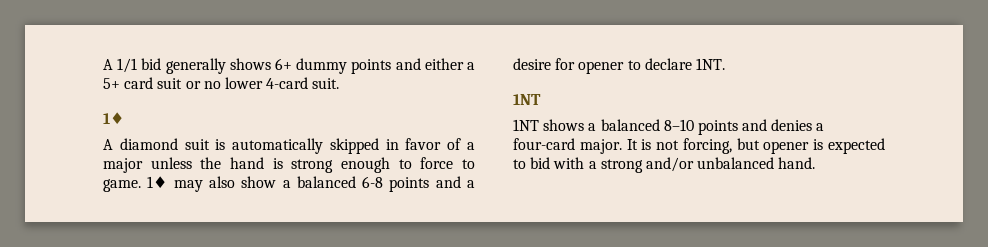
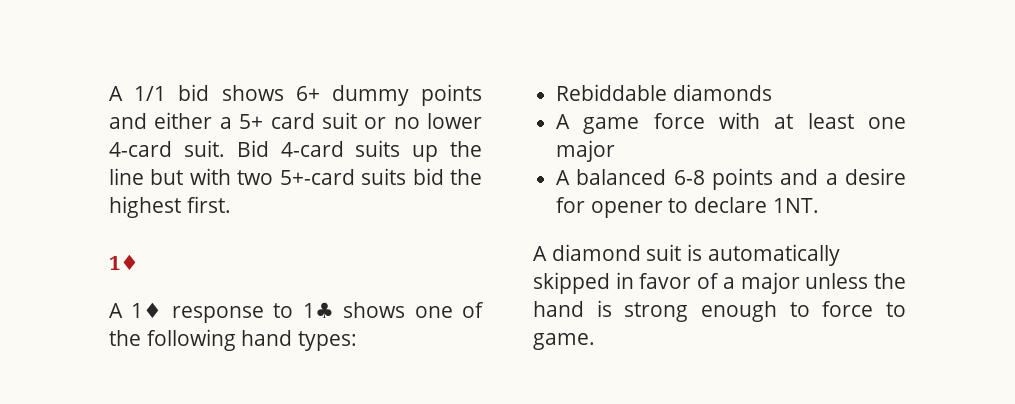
- A 1/1 bid generally shows 6+ dummy points and either a 5+ card suit or no lower 4-card suit.
+ A 1/1 bid shows 6+ dummy points and either a 5+ card suit or no lower 4-card suit. Bid 4-card suits up the line but with two 5+-card suits bid the highest first.
  1♦
+ A 1♦ response to 1♣ shows one of the following hand types:
+ Rebiddable diamonds
+ A game force with at least one major
+ A balanced 6-8 points and a desire for opener to declare 1NT.
- 1♦ may also show a balanced 6-8 points and a desire for opener to declare 1NT.
- 1NT
- 1NT shows a balanced 8–10 points and denies a four-card major. It is not forcing, but opener is expected to bid with a strong and/or unbalanced hand.

